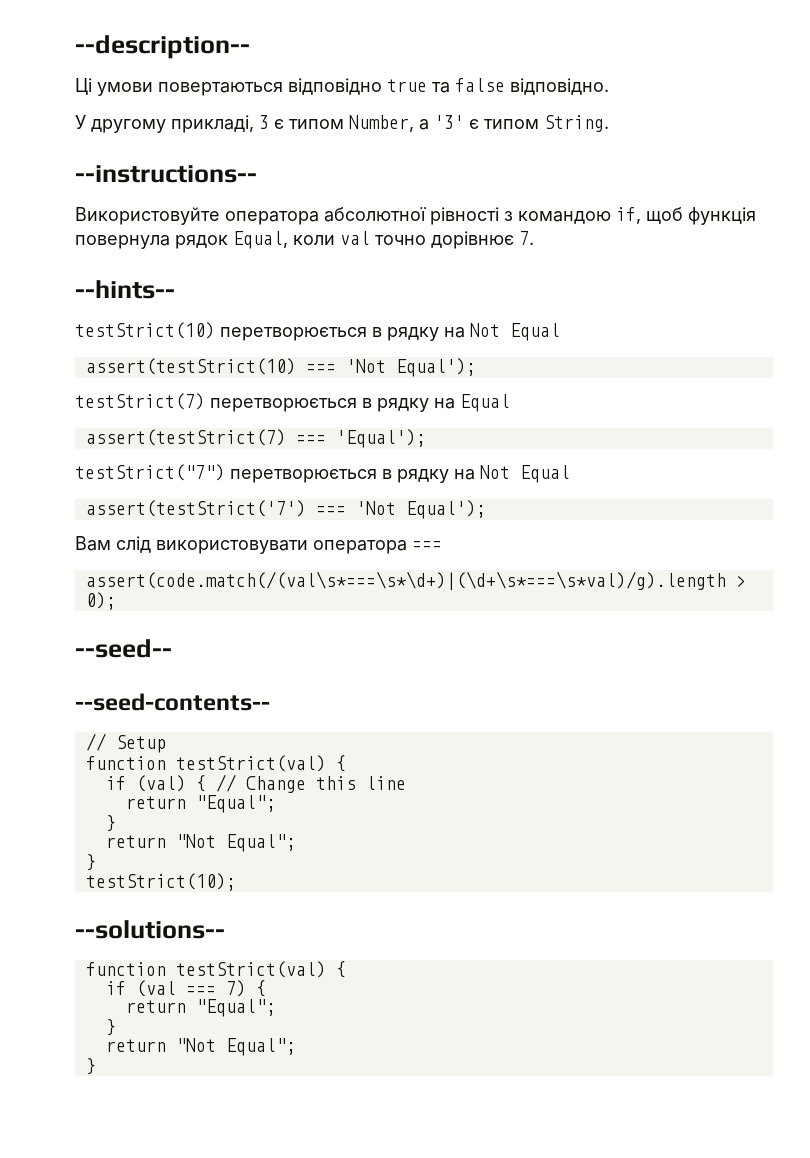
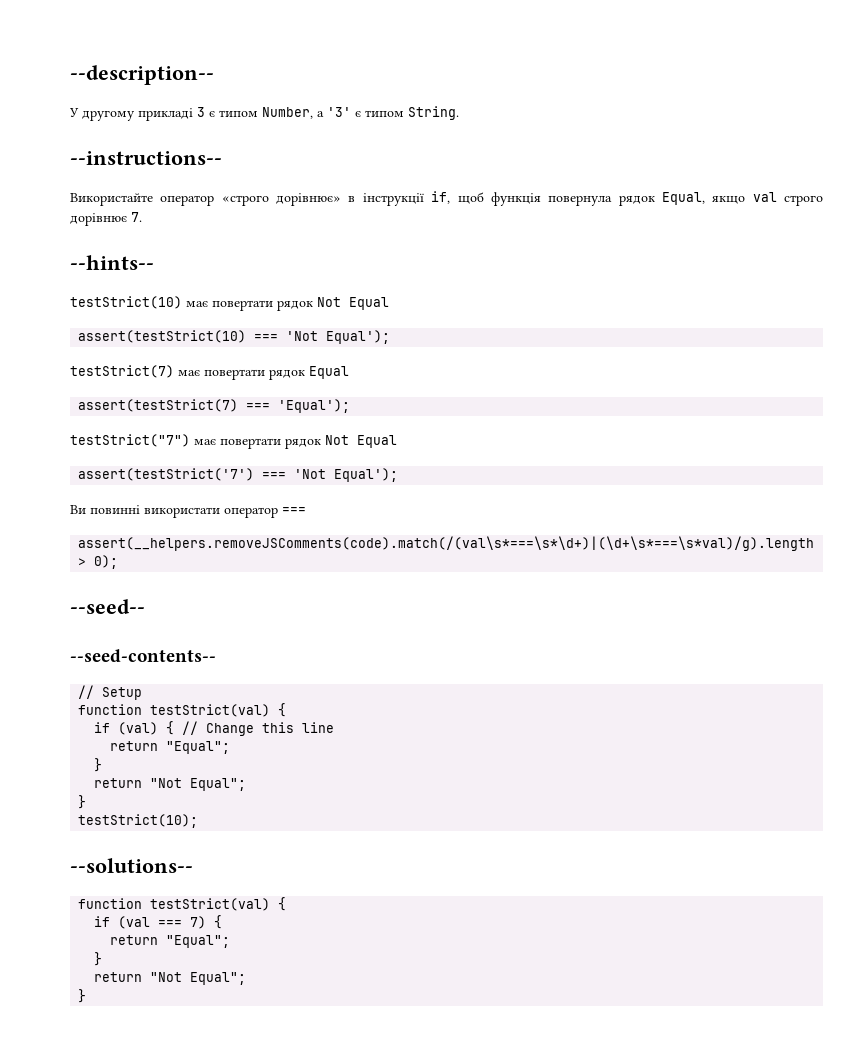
- Ці умови повертаються відповідно true та false відповідно.
- У другому прикладі, 3 є типом Number, а '3' є типом String.
+ У другому прикладі 3 є типом Number, а '3' є типом String.
- Використовуйте оператора абсолютної рівності з командою if, щоб функція повернула рядок Equal, коли val точно дорівнює 7.
+ Використайте оператор «строго дорівнює» в інструкції if, щоб функція повернула рядок Equal, якщо val строго дорівнює 7.
- testStrict(10) перетворюється в рядку на Not Equal
+ testStrict(10) має повертати рядок Not Equal
- testStrict(7) перетворюється в рядку на Equal
+ testStrict(7) має повертати рядок Equal
- testStrict("7") перетворюється в рядку на Not Equal
+ testStrict("7") має повертати рядок Not Equal
- Вам слід використовувати оператора ===
+ Ви повинні використати оператор ===
- assert(code.match(/(val\s*===\s*\d+)|(\d+\s*===\s*val)/g).length > 0);
+ assert(__helpers.removeJSComments(code).match(/(val\s*===\s*\d+)|(\d+\s*===\s*val)/g).length > 0);

